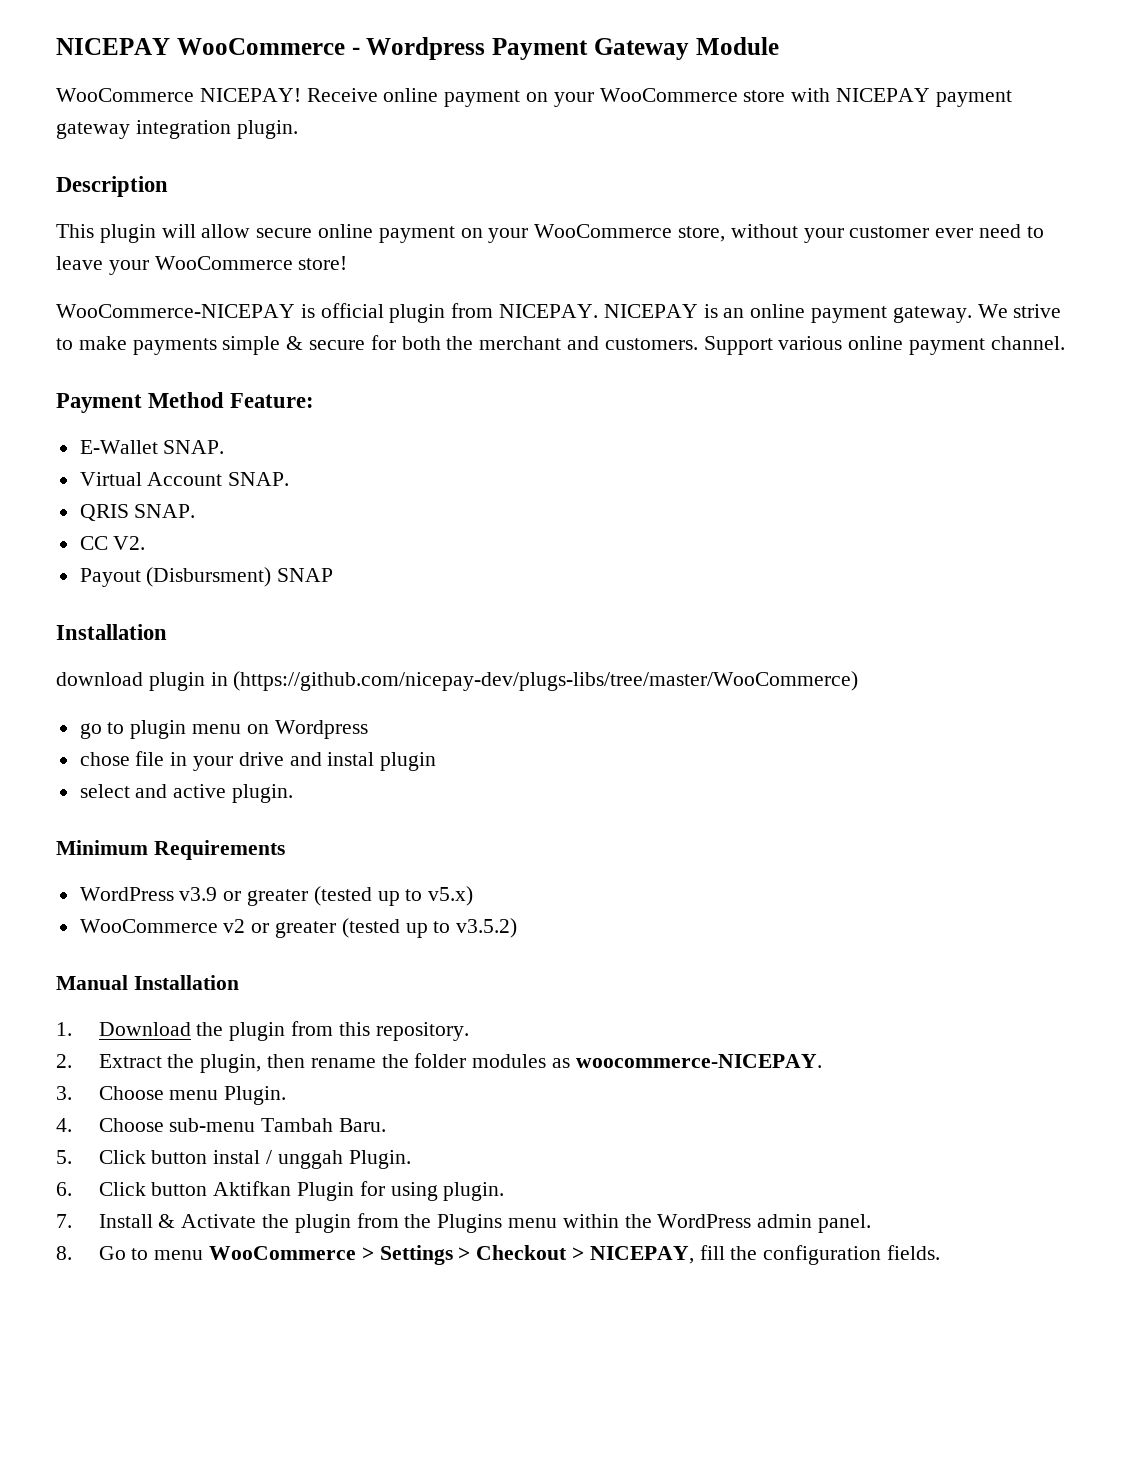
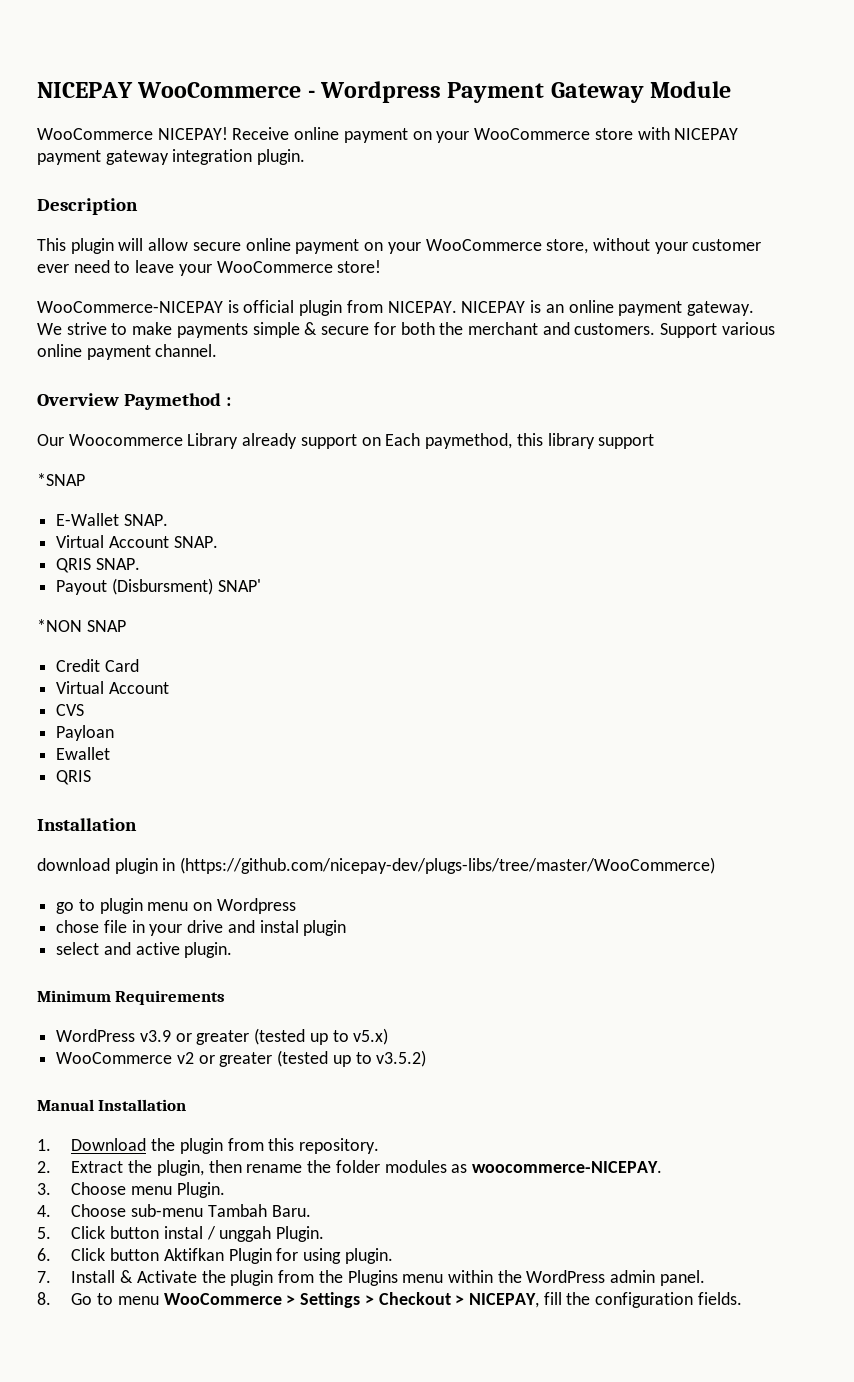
- Payment Method Feature:
+ Overview Paymethod :
+ Our Woocommerce Library already support on Each paymethod, this library support
+ *SNAP
- CC V2.
- Payout (Disbursment) SNAP
+ Payout (Disbursment) SNAP'
+ *NON SNAP
+ Credit Card
+ Virtual Account
+ CVS
+ Payloan
+ Ewallet
+ QRIS

